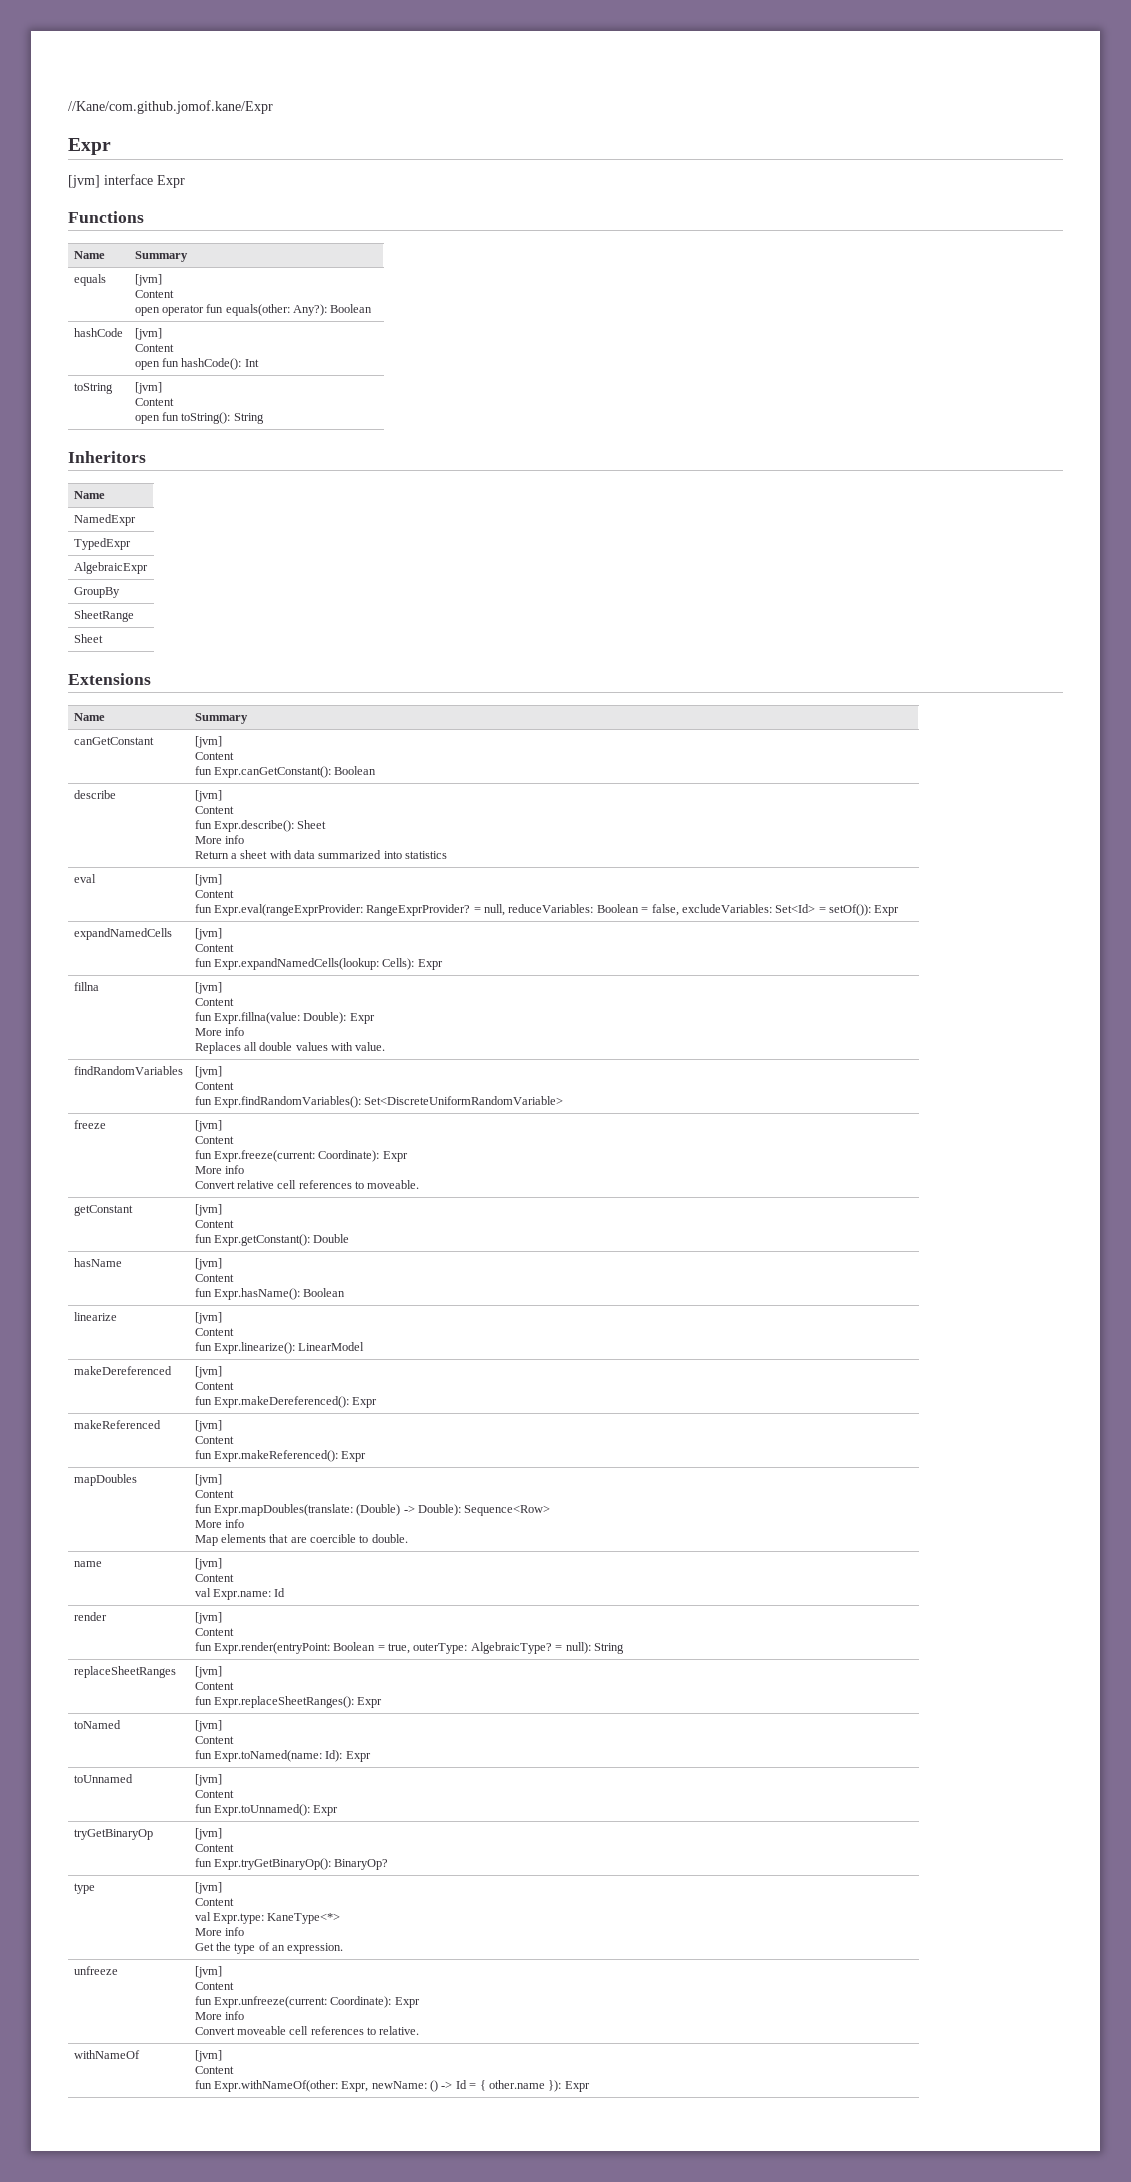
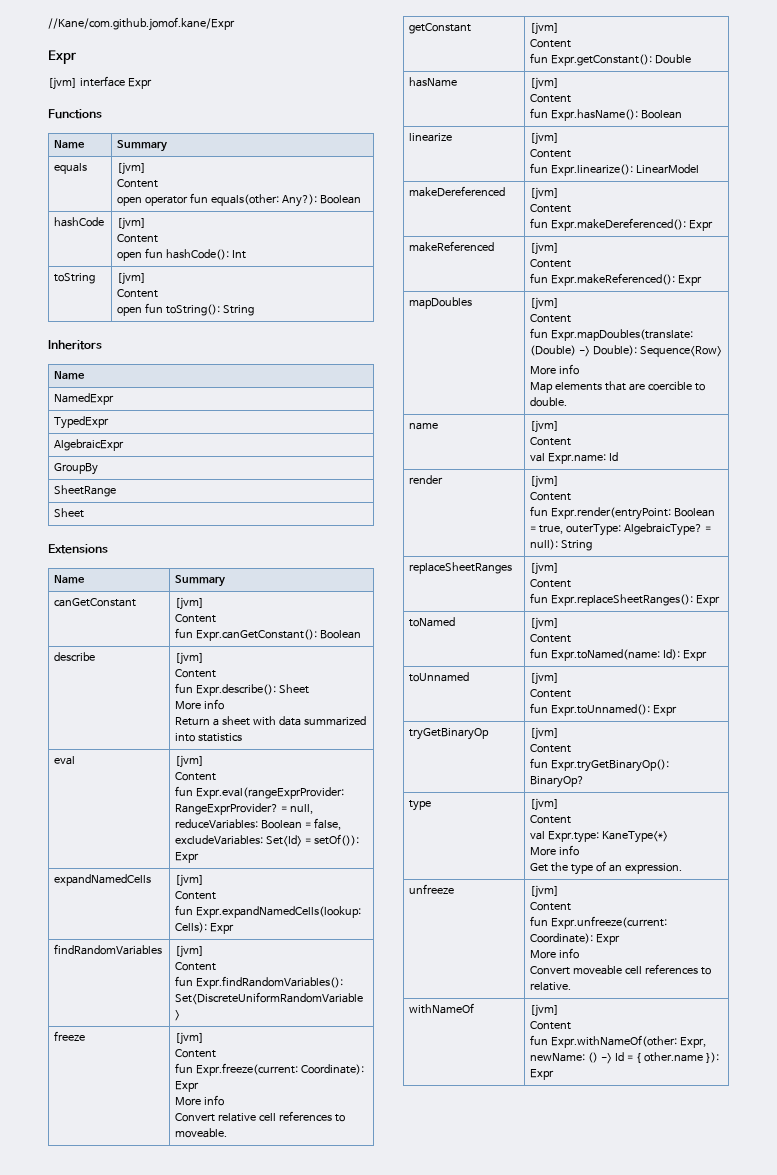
- fillna | [jvm]
- Content
- fun Expr.fillna(value: Double): Expr
- More info
- Replaces all double values with value.

